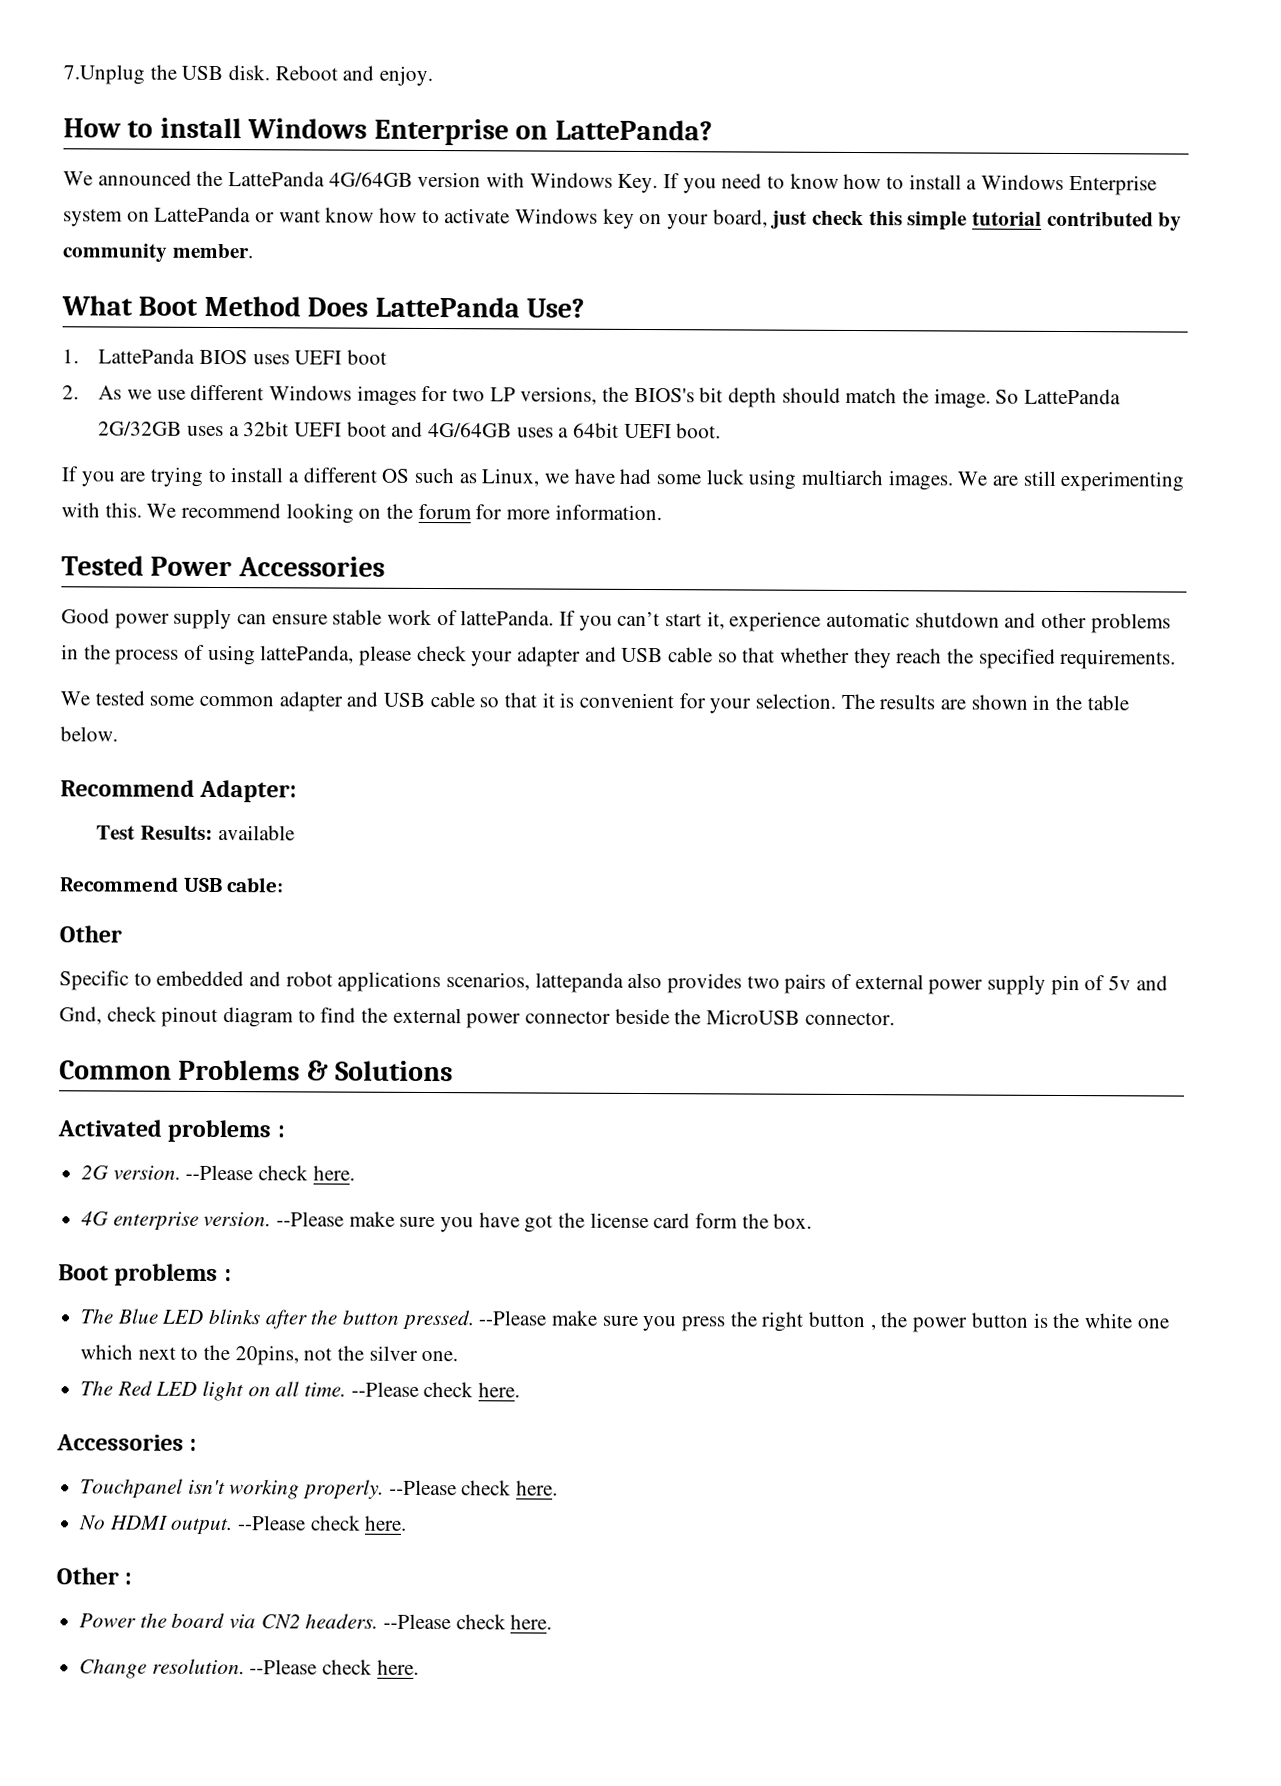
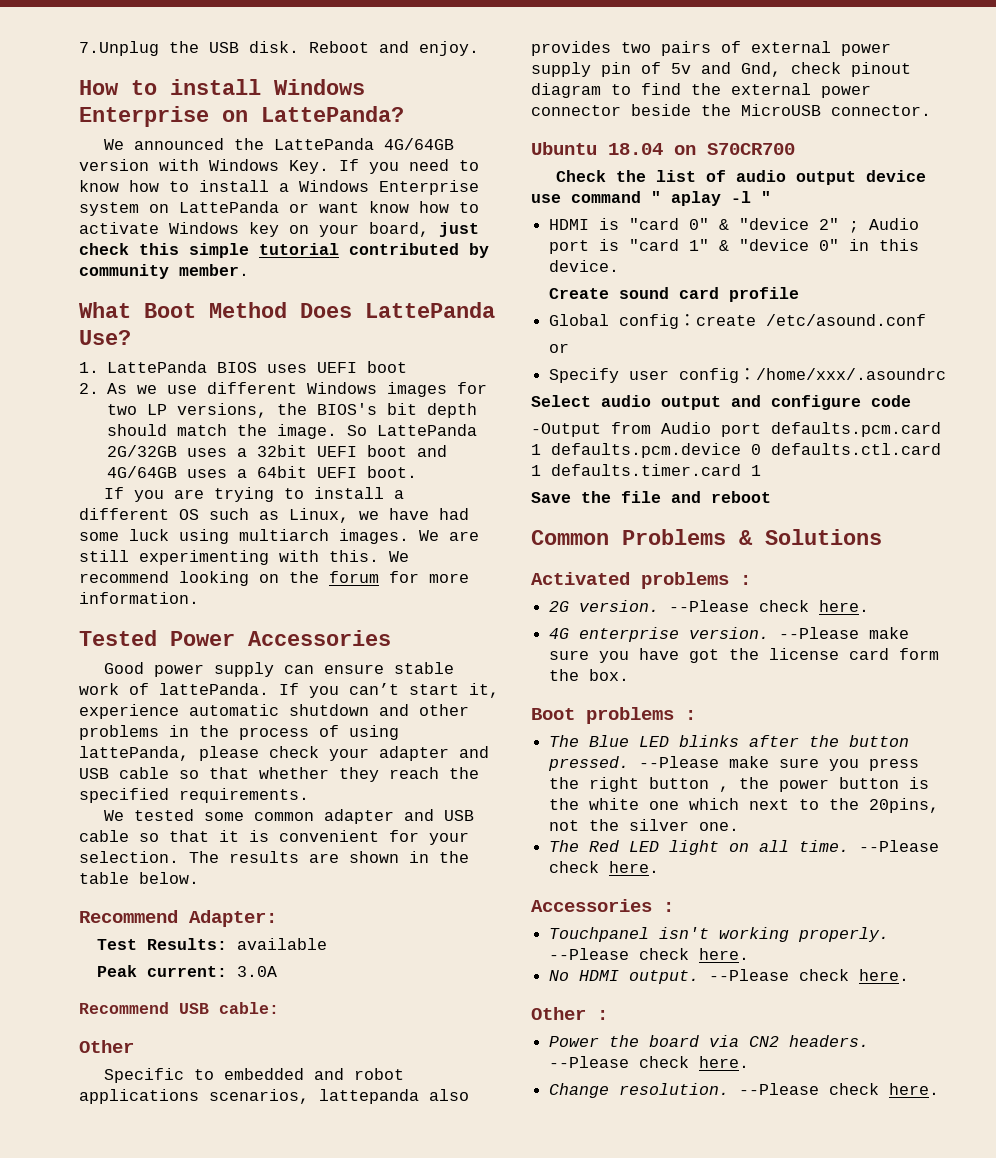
+ Peak current: 3.0A
+ Ubuntu 18.04 on S70CR700
+ Check the list of audio output device use command " aplay -l "
+ HDMI is "card 0" & "device 2" ; Audio port is "card 1" & "device 0" in this device.
+ Create sound card profile
+ Global config：create /etc/asound.conf
+ or
+ Specify user config：/home/xxx/.asoundrc
+ Select audio output and configure code
+ -Output from Audio port defaults.pcm.card 1 defaults.pcm.device 0 defaults.ctl.card 1 defaults.timer.card 1
+ Save the file and reboot

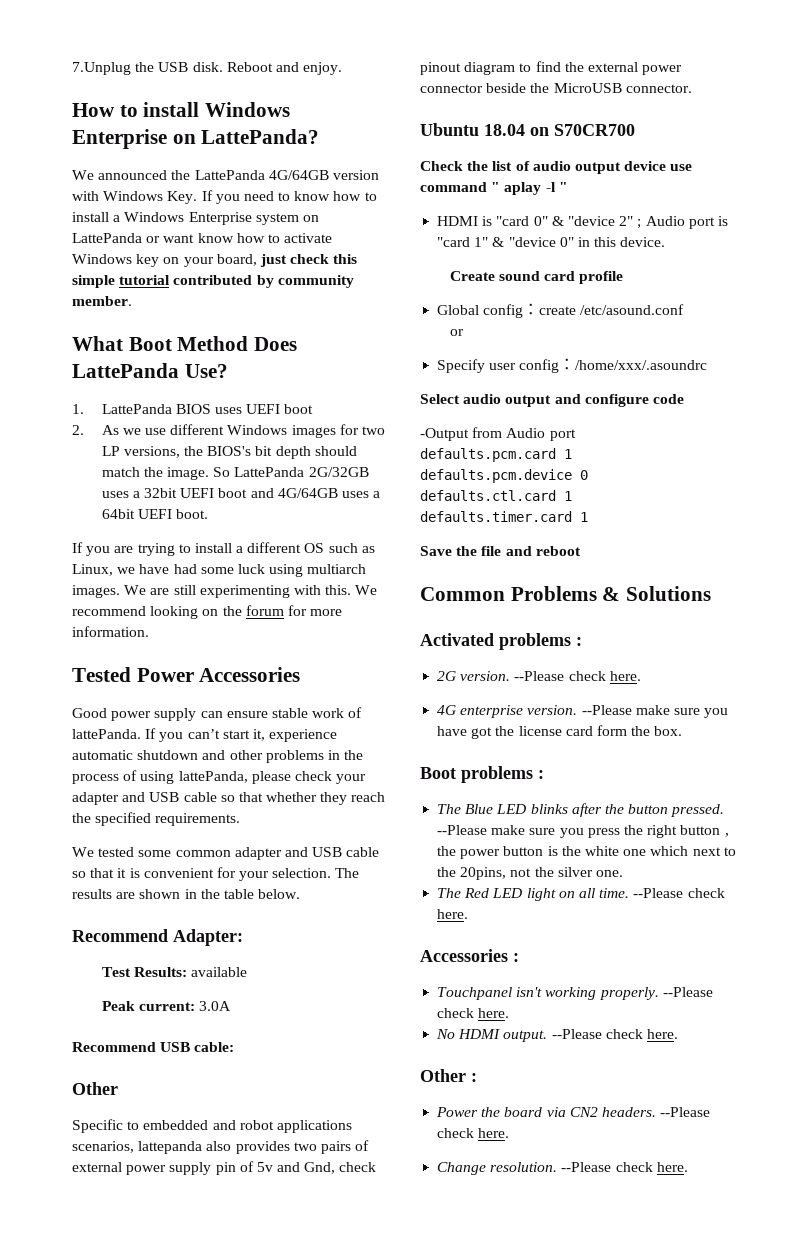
- -Output from Audio port defaults.pcm.card 1 defaults.pcm.device 0 defaults.ctl.card 1 defaults.timer.card 1
+ -Output from Audio port
+ defaults.pcm.card 1
+ defaults.pcm.device 0
+ defaults.ctl.card 1
+ defaults.timer.card 1

